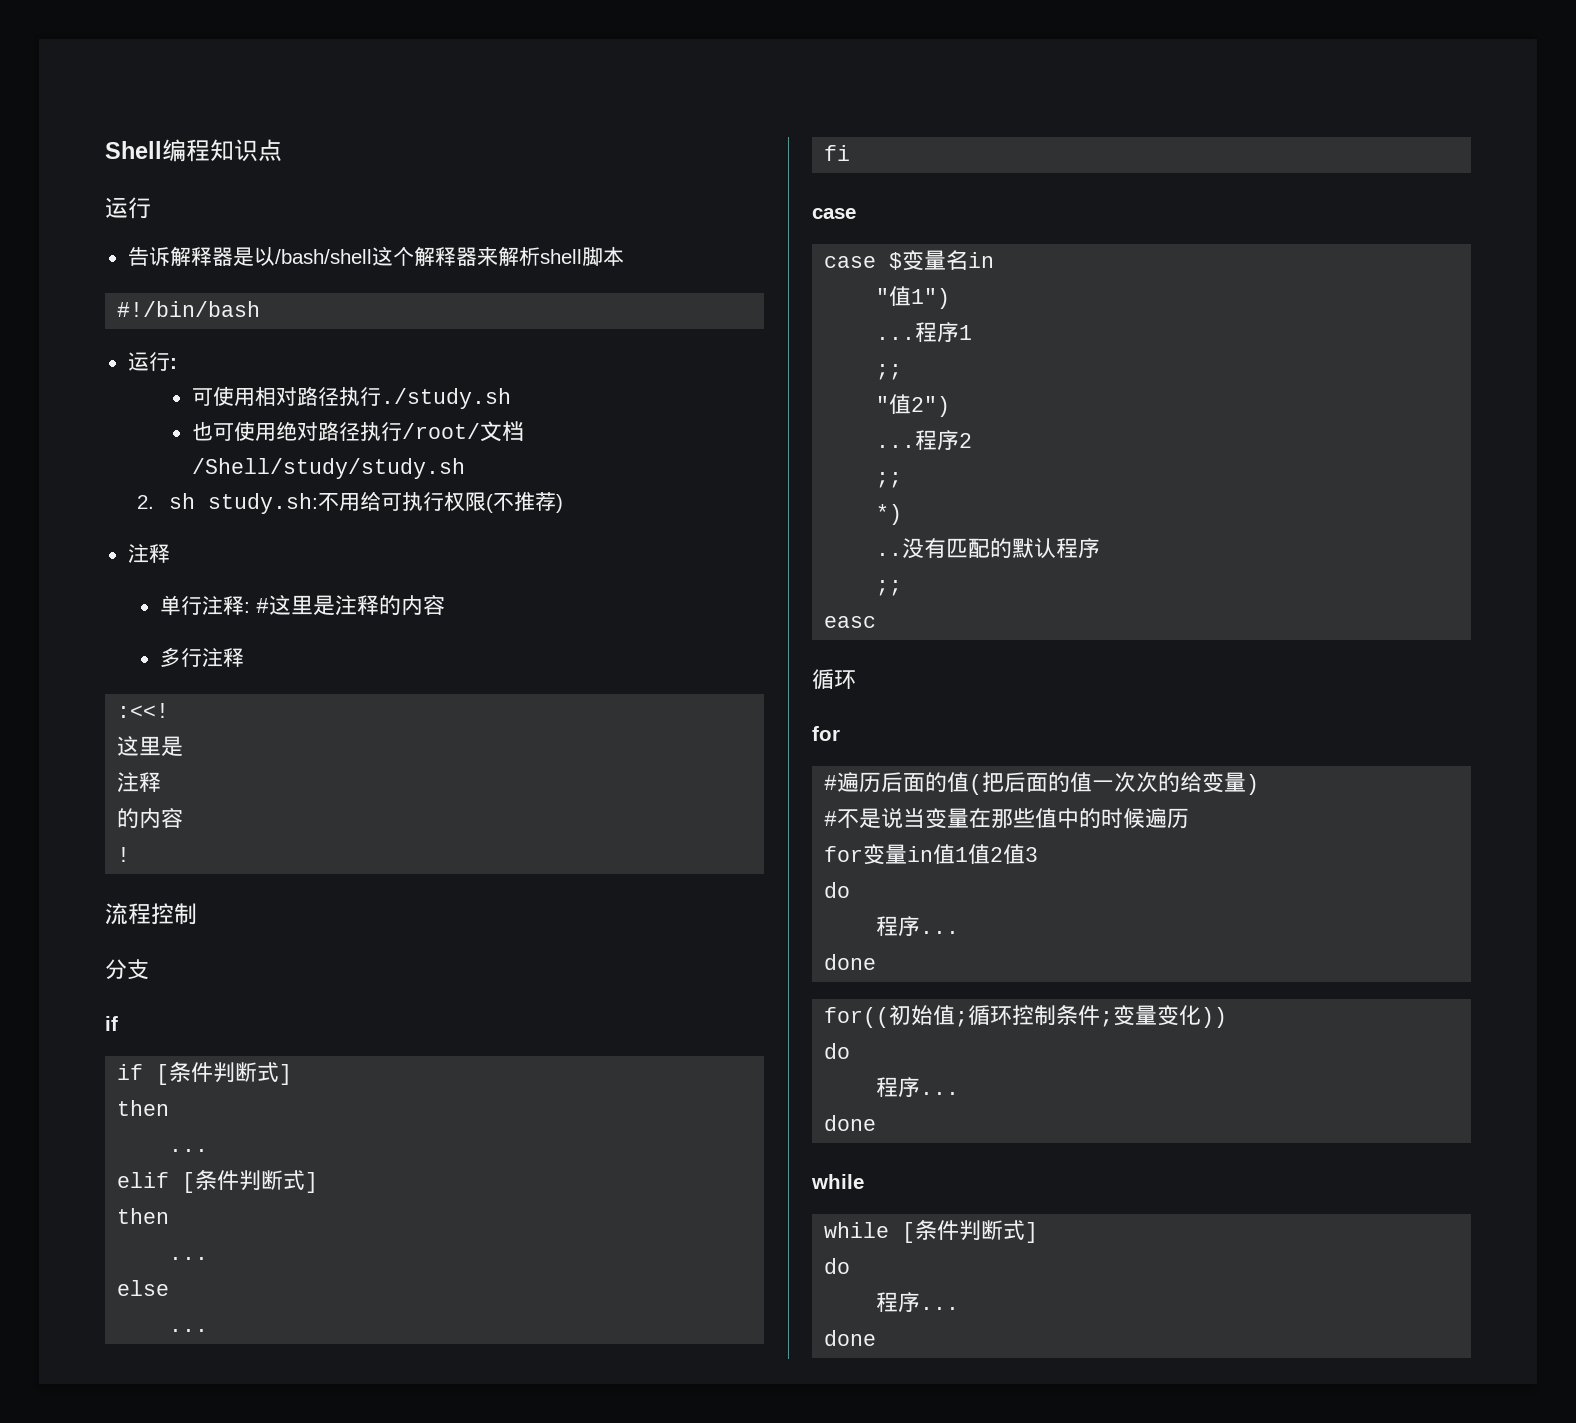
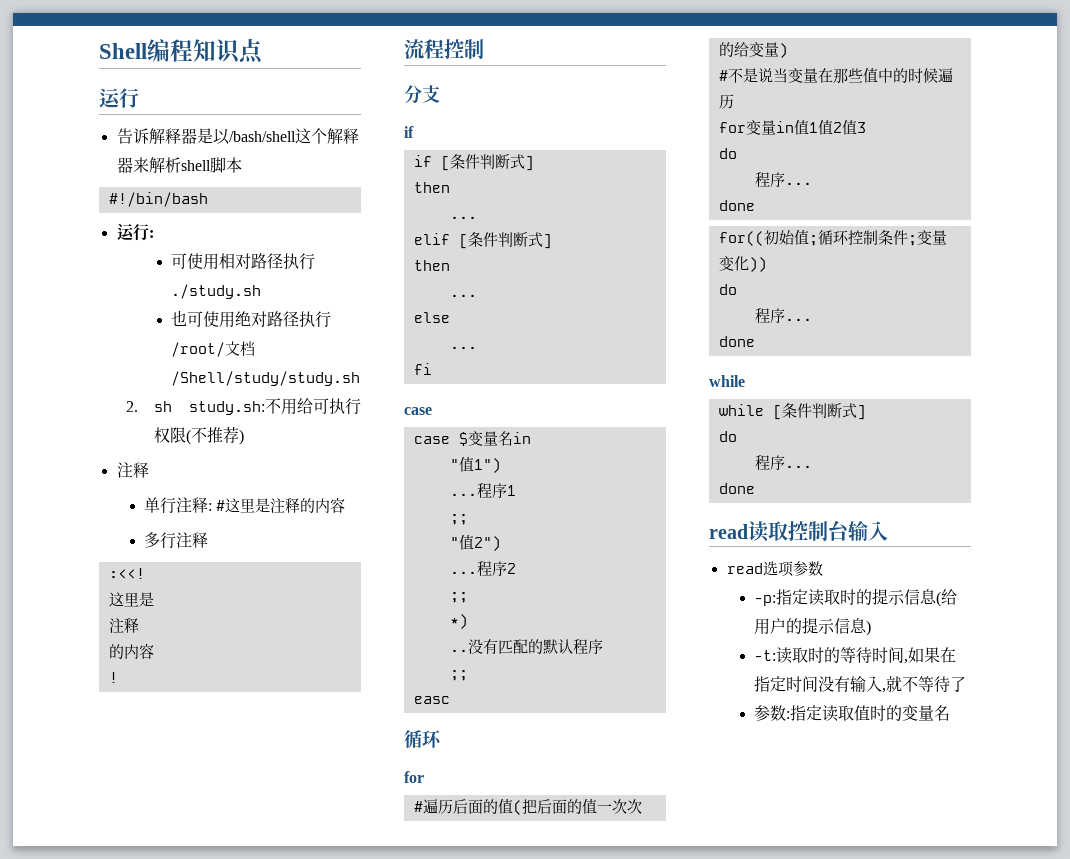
+ read读取控制台输入
+ read选项参数
+ -p:指定读取时的提示信息(给用户的提示信息)
+ -t:读取时的等待时间,如果在指定时间没有输入,就不等待了
+ 参数:指定读取值时的变量名

